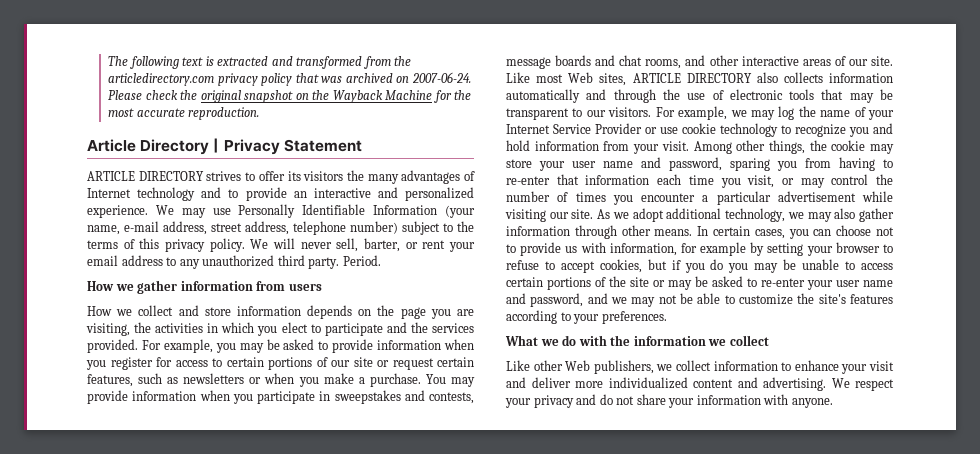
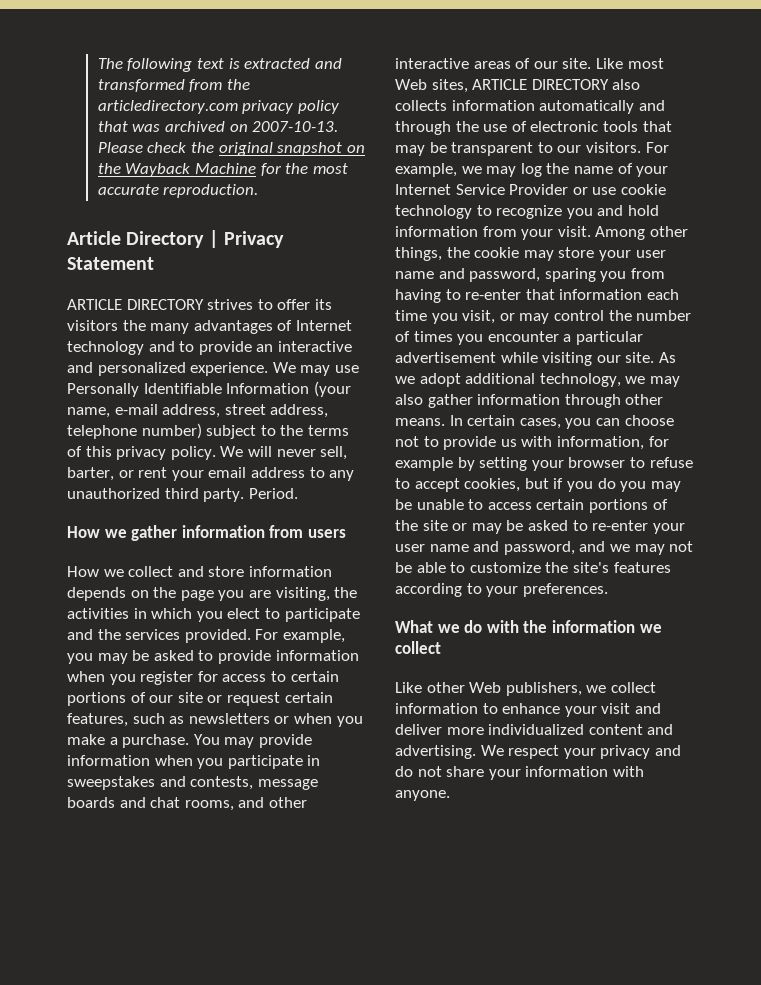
- The following text is extracted and transformed from the articledirectory.com privacy policy that was archived on 2007-06-24.
+ The following text is extracted and transformed from the articledirectory.com privacy policy that was archived on 2007-10-13.

